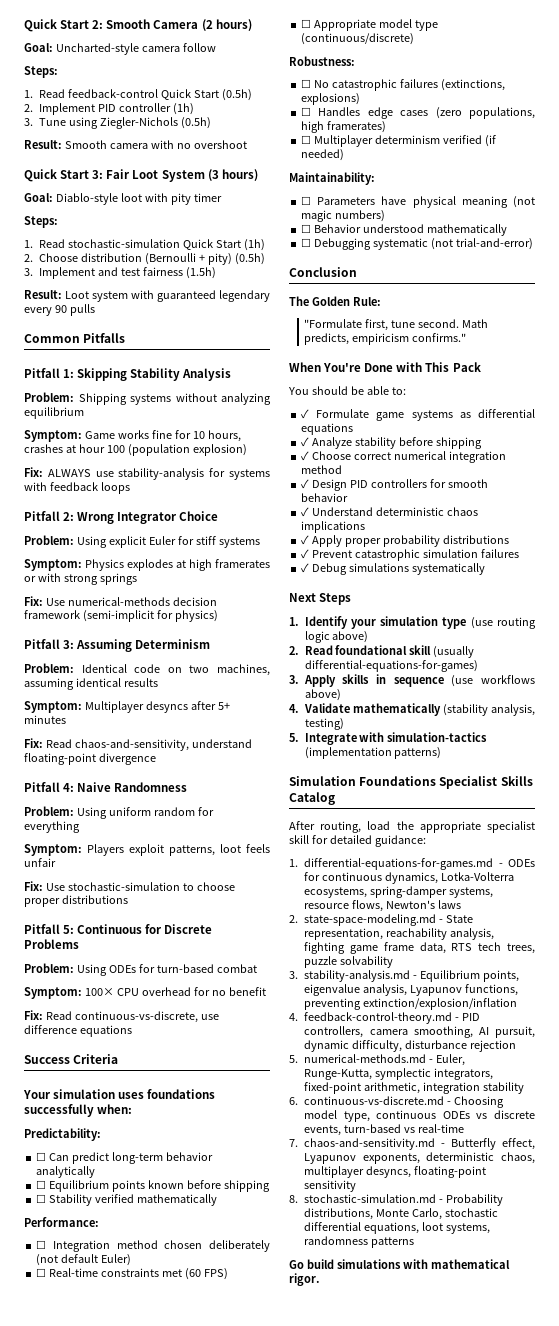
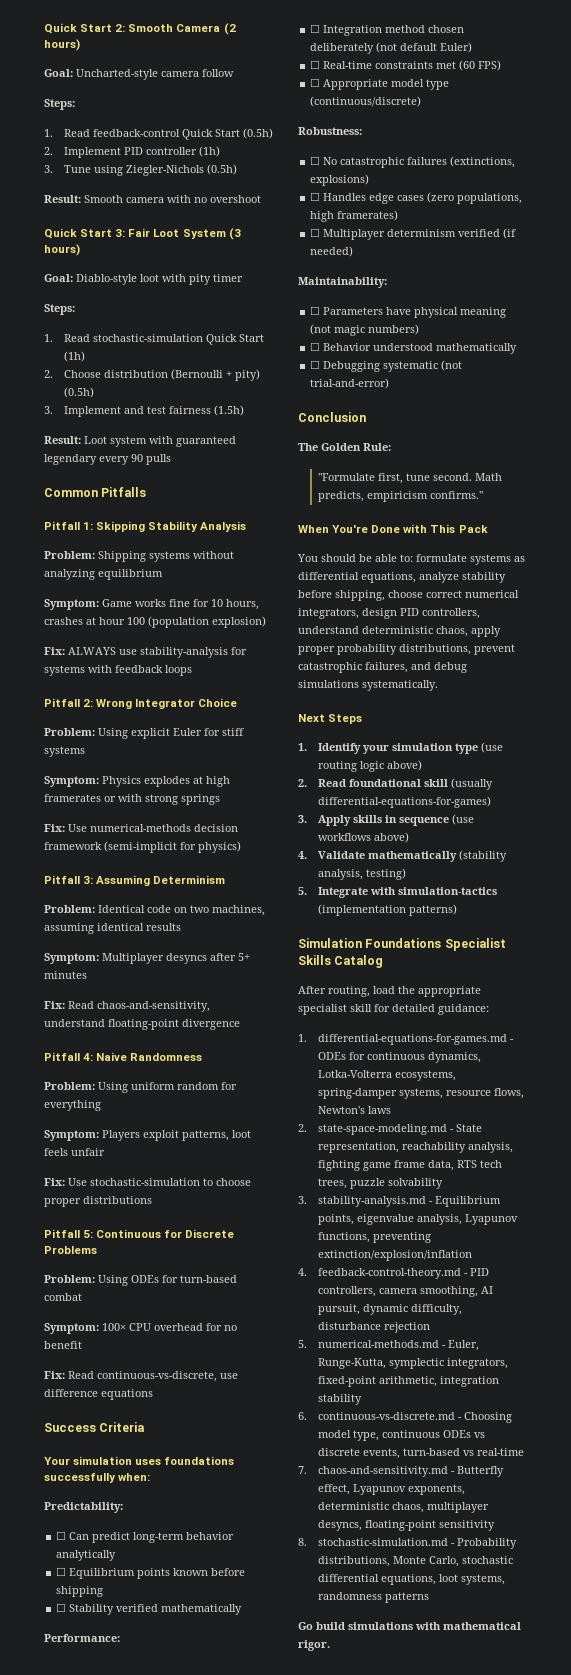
- You should be able to:
- ✓ Formulate game systems as differential equations
- ✓ Analyze stability before shipping
- ✓ Choose correct numerical integration method
- ✓ Design PID controllers for smooth behavior
- ✓ Understand deterministic chaos implications
- ✓ Apply proper probability distributions
- ✓ Prevent catastrophic simulation failures
- ✓ Debug simulations systematically
+ You should be able to: formulate systems as differential equations, analyze stability before shipping, choose correct numerical integrators, design PID controllers, understand deterministic chaos, apply proper probability distributions, prevent catastrophic failures, and debug simulations systematically.

